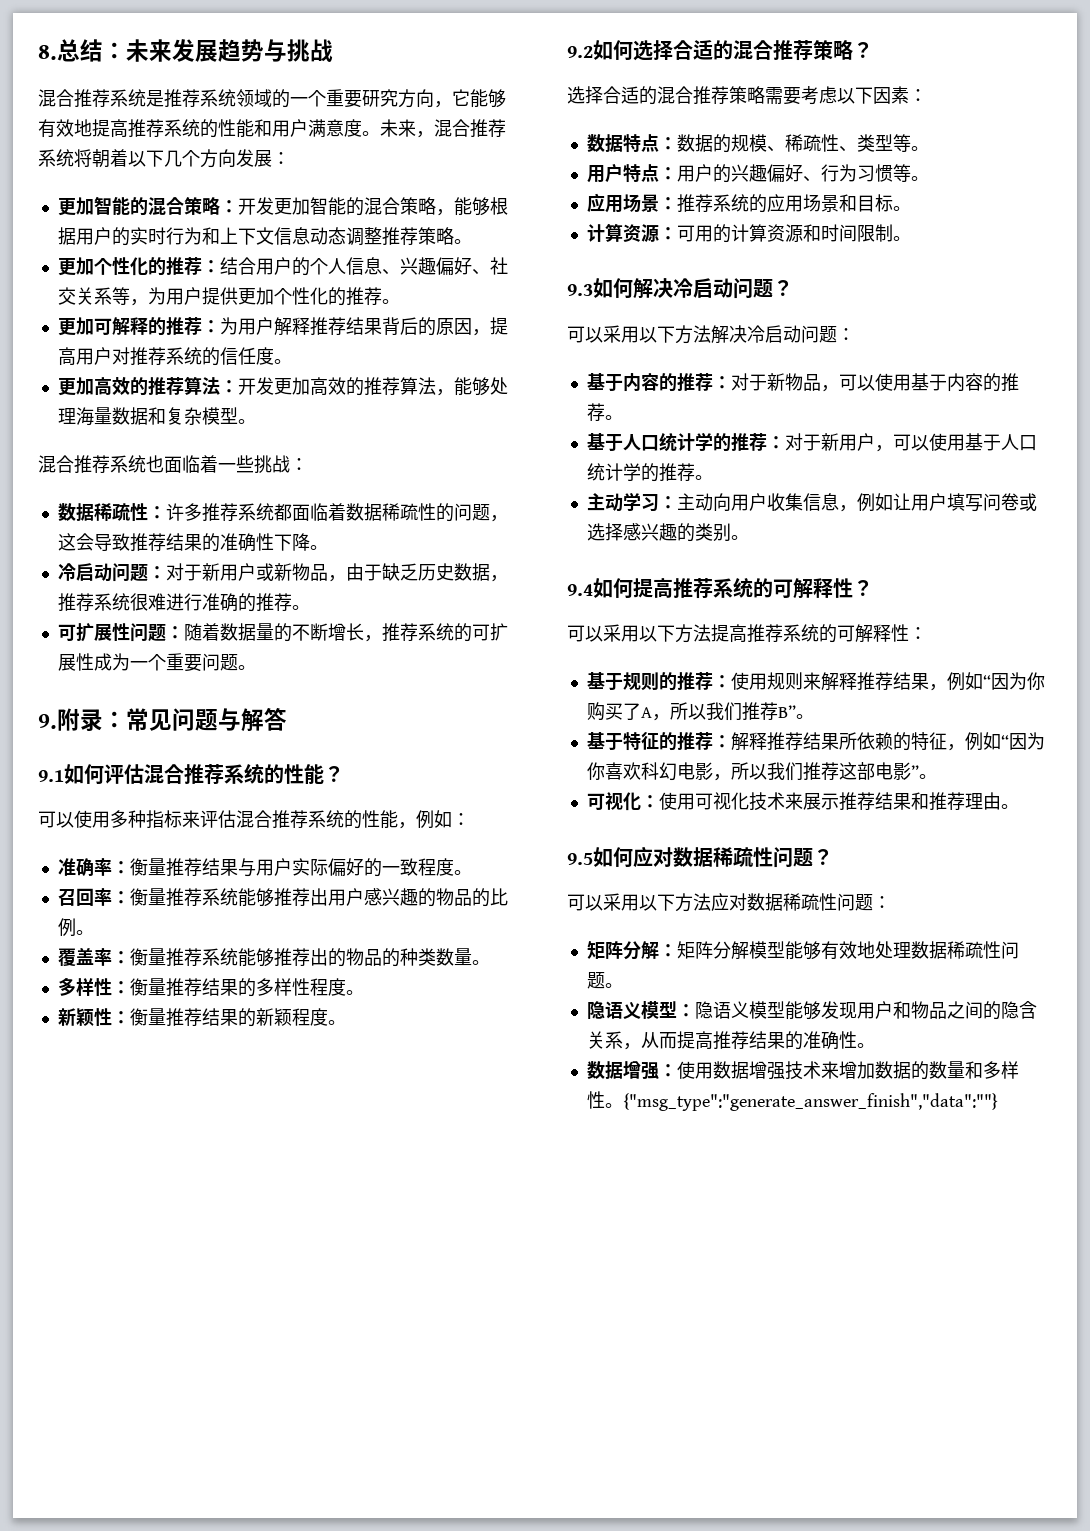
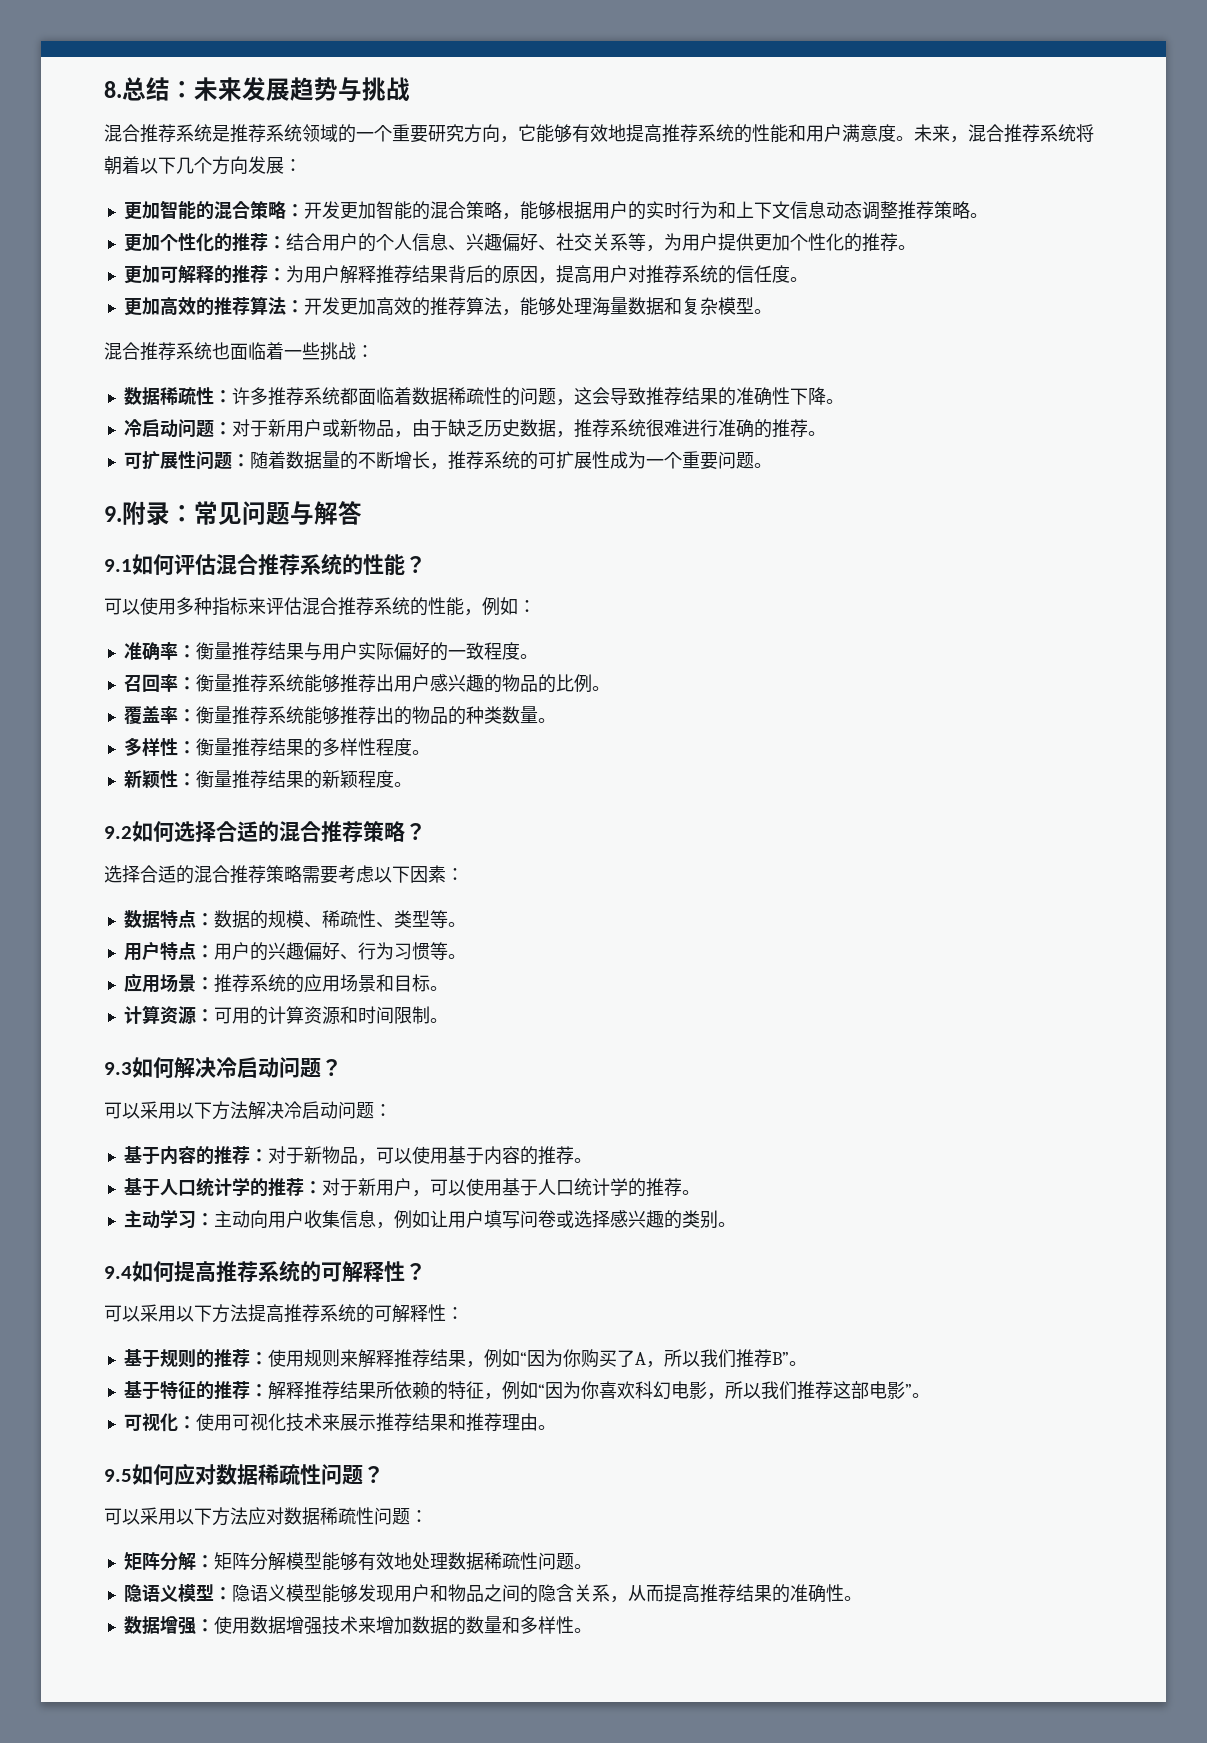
- {"msg_type":"generate_answer_finish","data":""}

